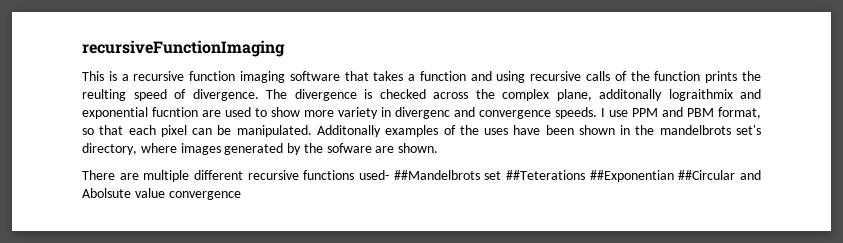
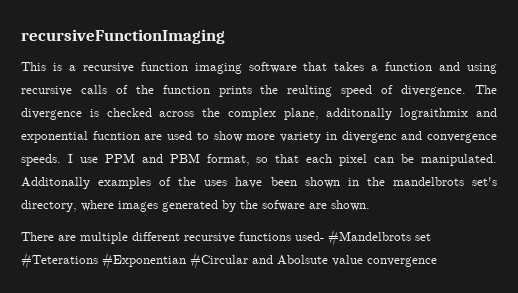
- There are multiple different recursive functions used- ##Mandelbrots set ##Teterations ##Exponentian ##Circular and Abolsute value convergence
+ There are multiple different recursive functions used- #Mandelbrots set #Teterations #Exponentian #Circular and Abolsute value convergence

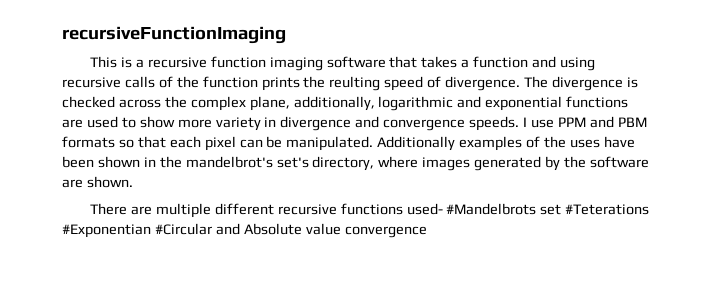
- The divergence is checked across the complex plane, additonally lograithmix and exponential fucntion are used to show more variety in divergenc and convergence speeds.
+ The divergence is checked across the complex plane, additionally, logarithmic and exponential functions are used to show more variety in divergence and convergence speeds.
- I use PPM and PBM format, so that each pixel can be manipulated.
+ I use PPM and PBM formats so that each pixel can be manipulated.
- Additonally examples of the uses have been shown in the mandelbrots set's directory, where images generated by the sofware are shown.
+ Additionally examples of the uses have been shown in the mandelbrot's set's directory, where images generated by the software are shown.
- There are multiple different recursive functions used- #Mandelbrots set #Teterations #Exponentian #Circular and Abolsute value convergence
+ There are multiple different recursive functions used- #Mandelbrots set #Teterations #Exponentian #Circular and Absolute value convergence

